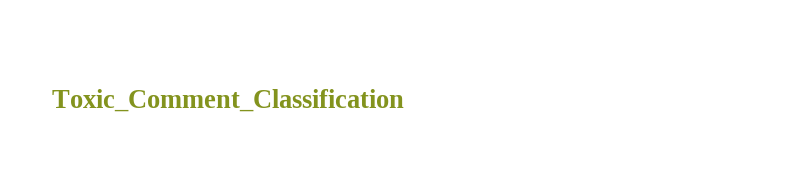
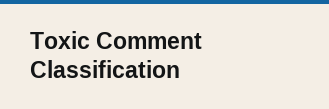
- Toxic_Comment_Classification
+ Toxic Comment Classification

